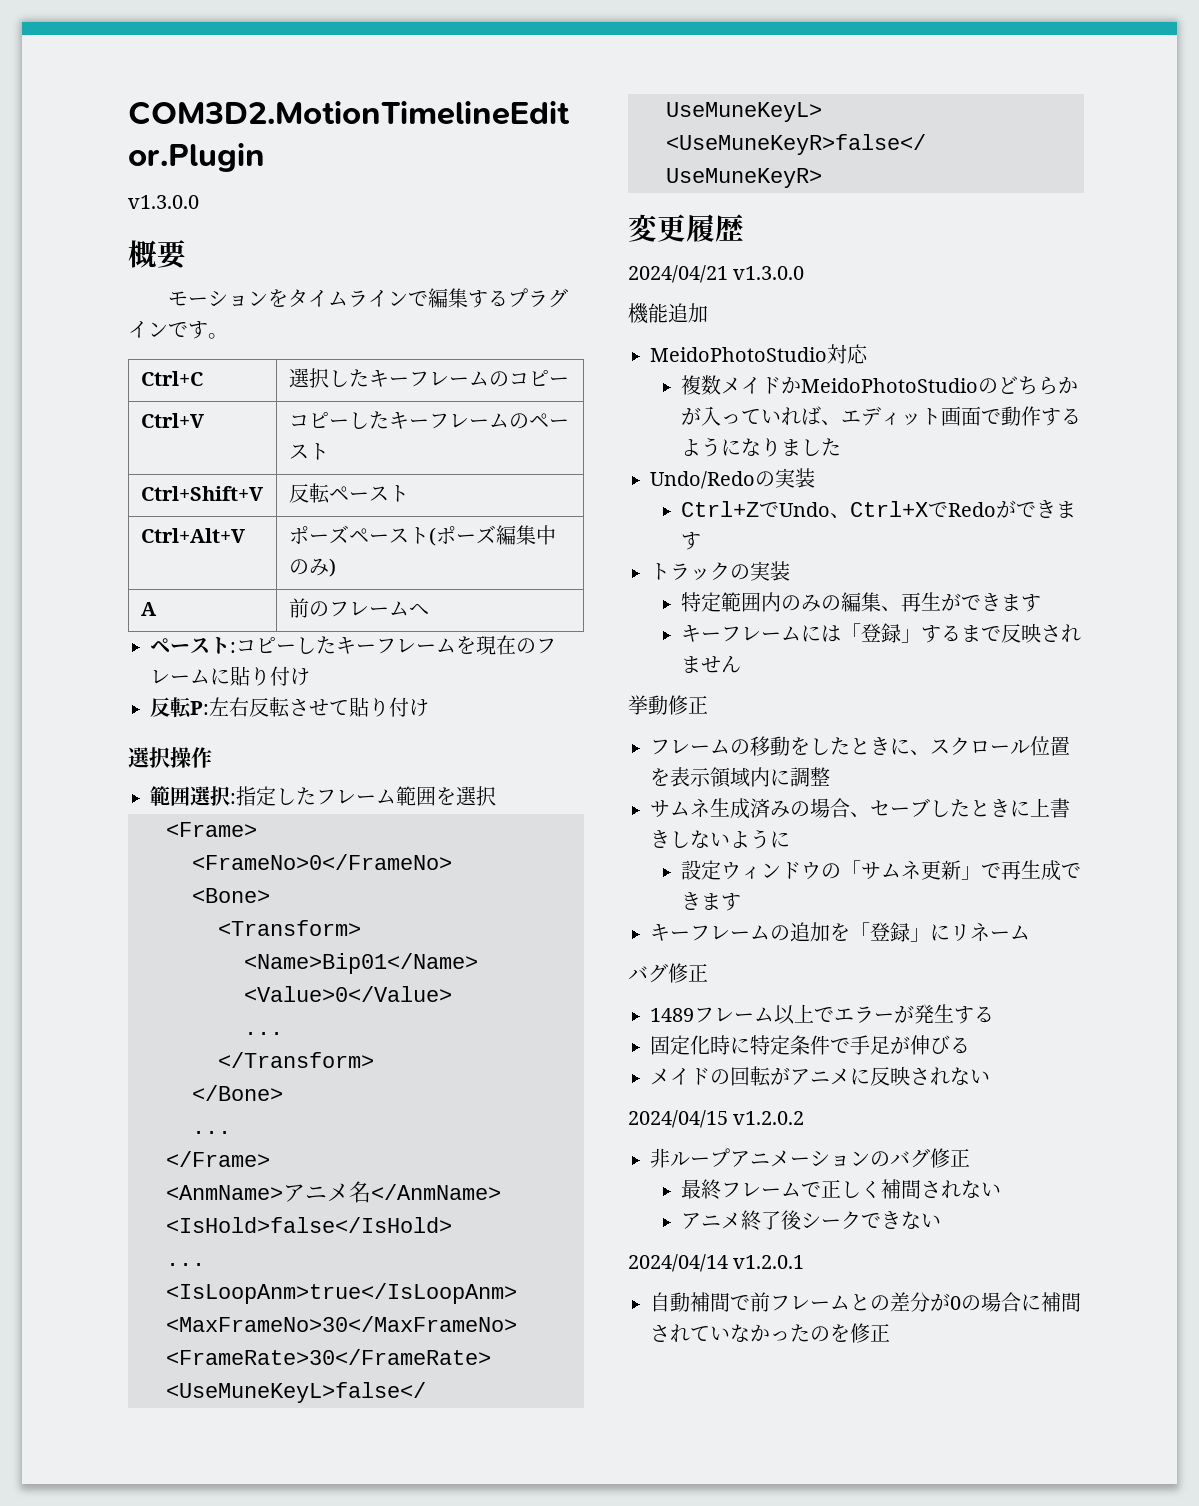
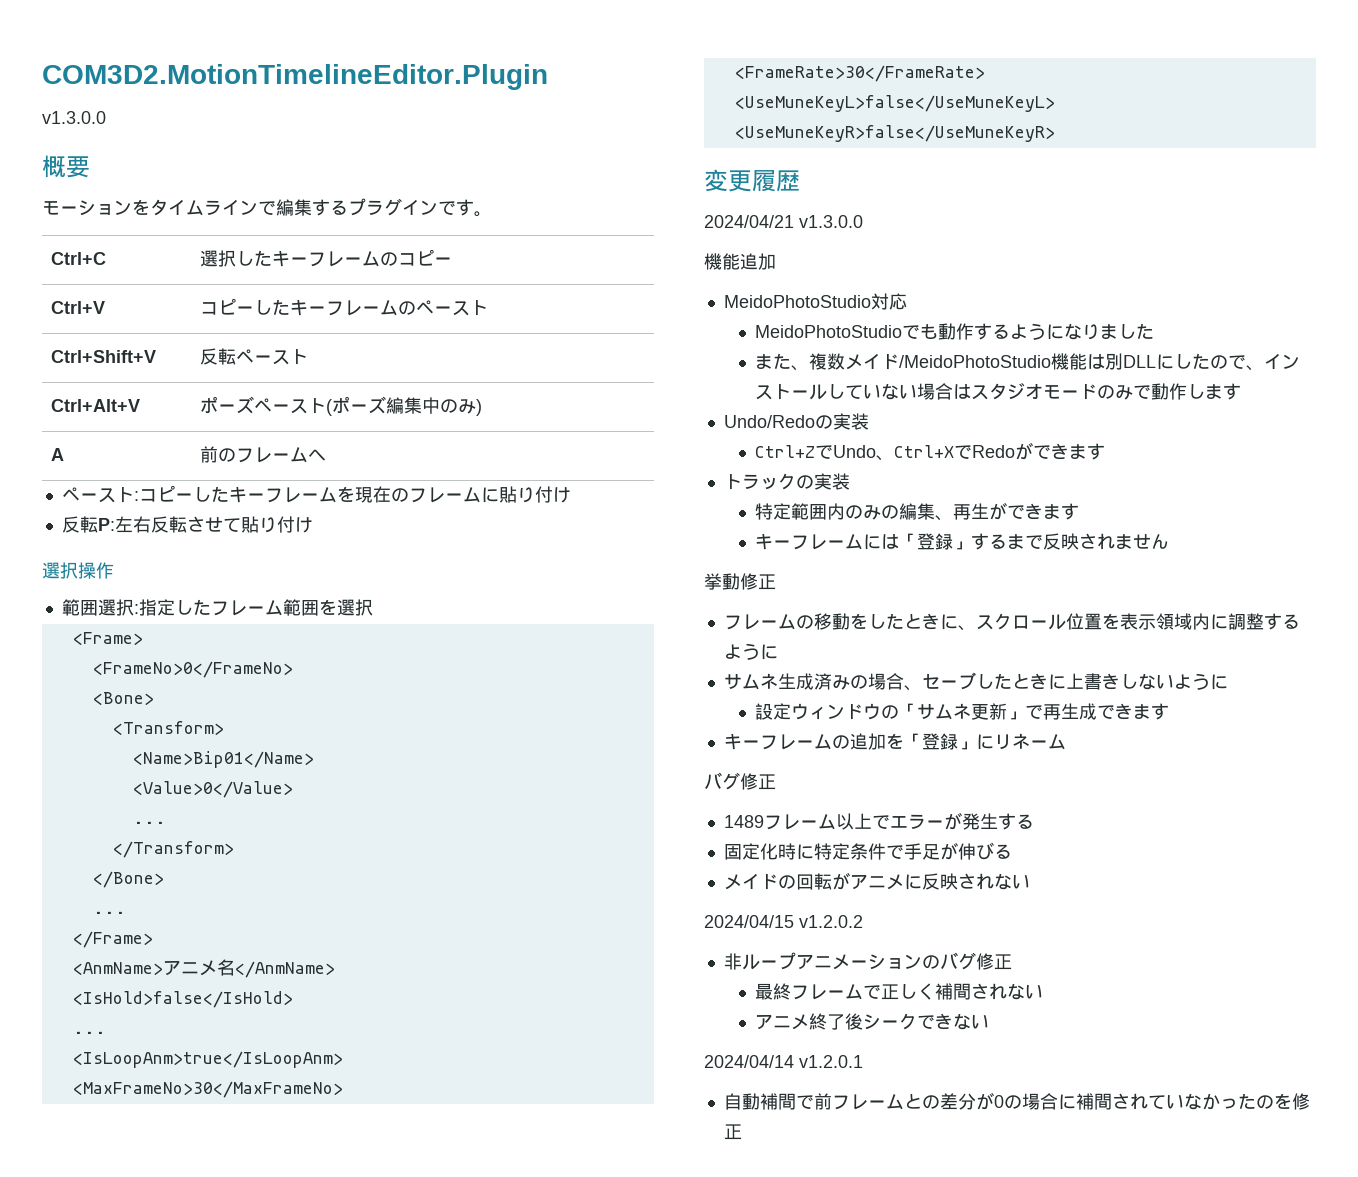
- 複数メイドかMeidoPhotoStudioのどちらかが入っていれば、エディット画面で動作するようになりました
+ MeidoPhotoStudioでも動作するようになりました
+ また、複数メイド/MeidoPhotoStudio機能は別DLLにしたので、インストールしていない場合はスタジオモードのみで動作します
- フレームの移動をしたときに、スクロール位置を表示領域内に調整
+ フレームの移動をしたときに、スクロール位置を表示領域内に調整するように

